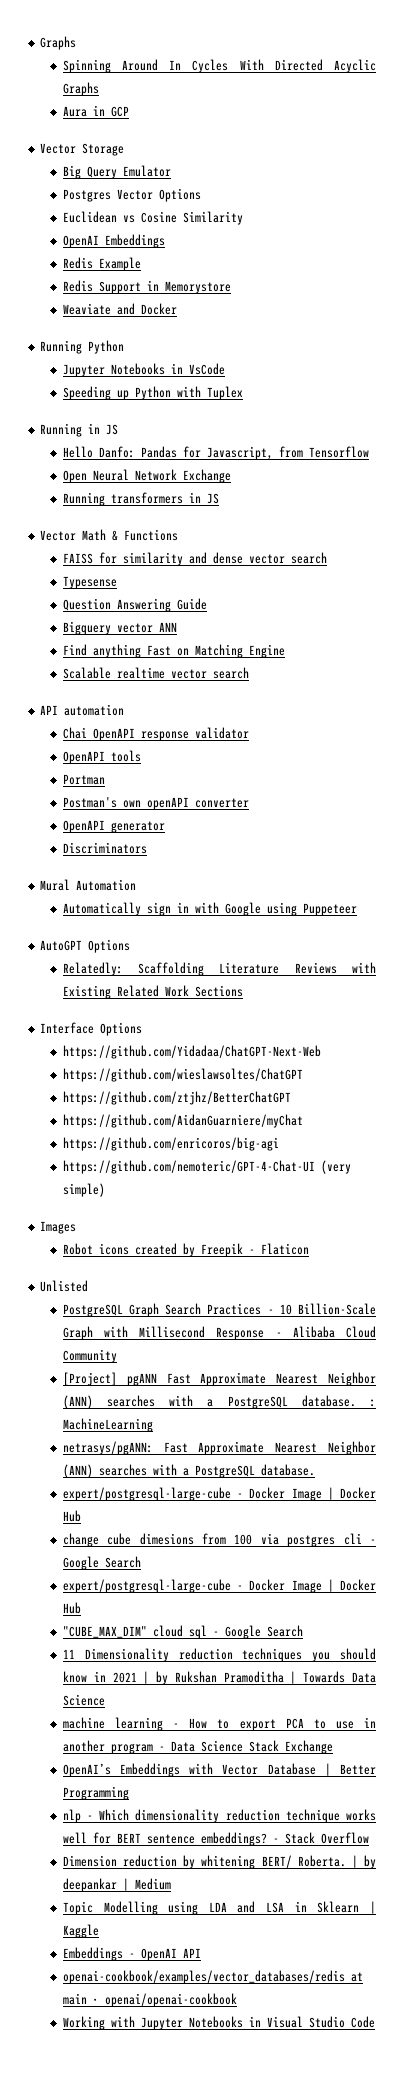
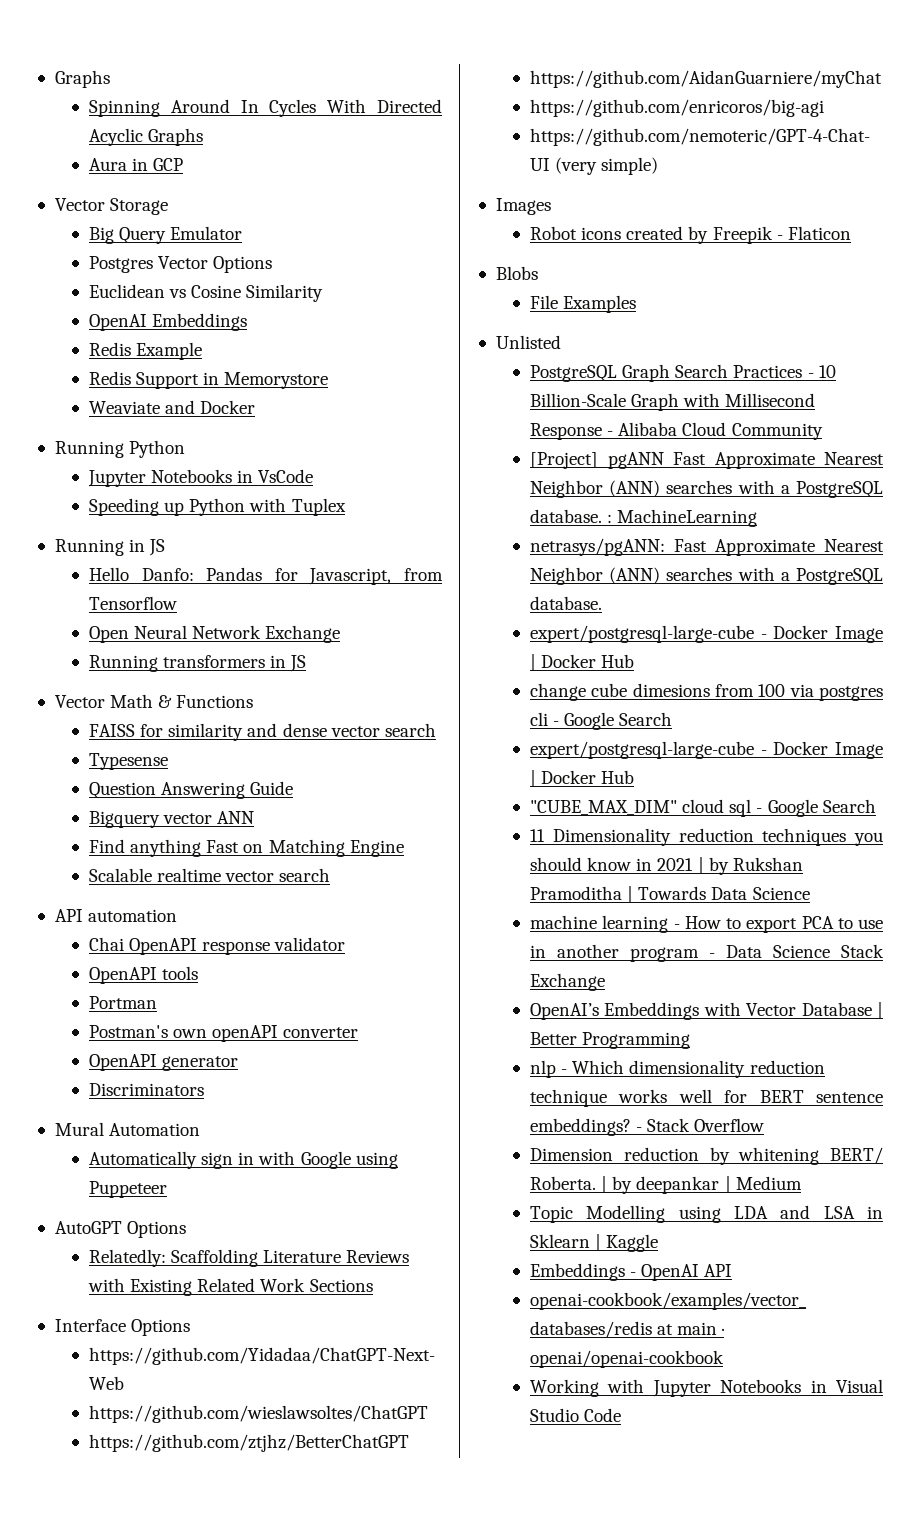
+ Blobs
+ File Examples

